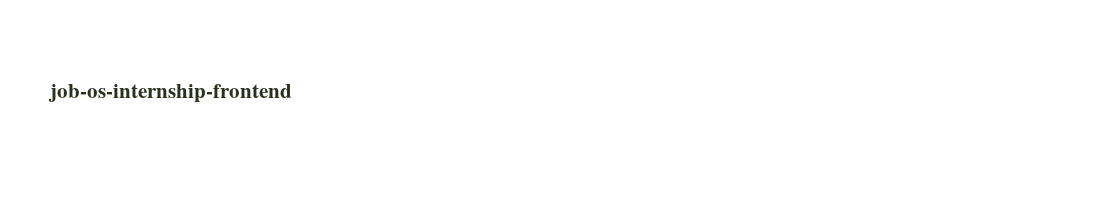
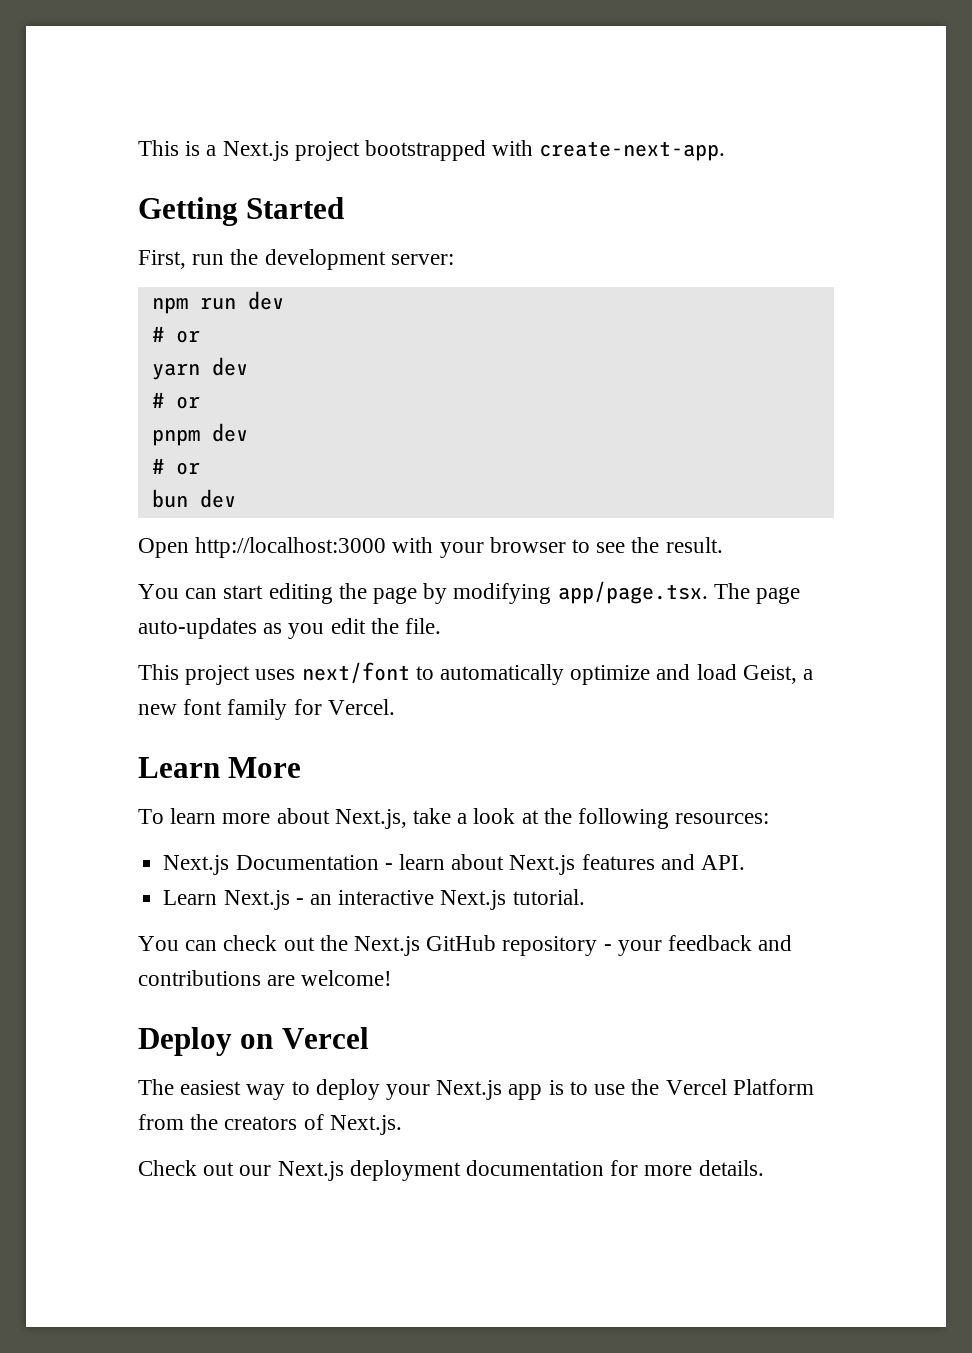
- job-os-internship-frontend
+ This is a Next.js project bootstrapped with create-next-app.
+ Getting Started
+ First, run the development server:
+ npm run dev
+ # or
+ yarn dev
+ # or
+ pnpm dev
+ # or
+ bun dev
+ Open http://localhost:3000 with your browser to see the result.
+ You can start editing the page by modifying app/page.tsx. The page auto-updates as you edit the file.
+ This project uses next/font to automatically optimize and load Geist, a new font family for Vercel.
+ Learn More
+ To learn more about Next.js, take a look at the following resources:
+ Next.js Documentation - learn about Next.js features and API.
+ Learn Next.js - an interactive Next.js tutorial.
+ You can check out the Next.js GitHub repository - your feedback and contributions are welcome!
+ Deploy on Vercel
+ The easiest way to deploy your Next.js app is to use the Vercel Platform from the creators of Next.js.
+ Check out our Next.js deployment documentation for more details.

